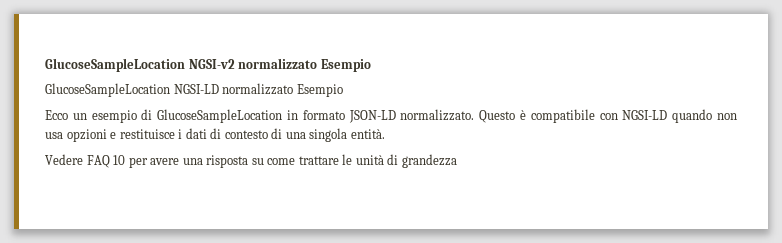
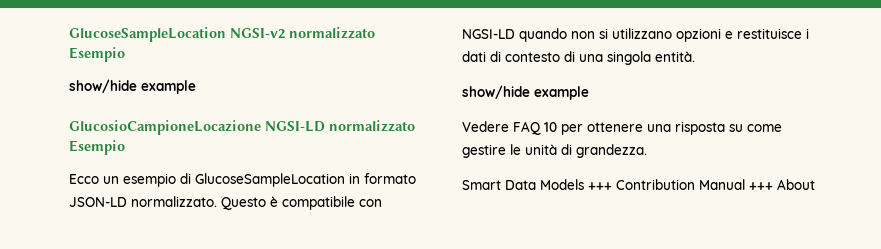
  GlucoseSampleLocation NGSI-v2 normalizzato Esempio
- GlucoseSampleLocation NGSI-LD normalizzato Esempio
+ show/hide example
+ GlucosioCampioneLocazione NGSI-LD normalizzato Esempio
- Questo è compatibile con NGSI-LD quando non usa opzioni e restituisce i dati di contesto di una singola entità.
+ Questo è compatibile con NGSI-LD quando non si utilizzano opzioni e restituisce i dati di contesto di una singola entità.
+ show/hide example
- Vedere FAQ 10 per avere una risposta su come trattare le unità di grandezza
+ Vedere FAQ 10 per ottenere una risposta su come gestire le unità di grandezza.
+ Smart Data Models +++ Contribution Manual +++ About

